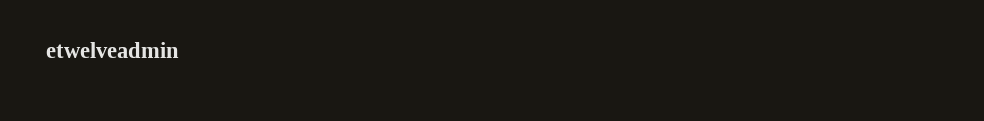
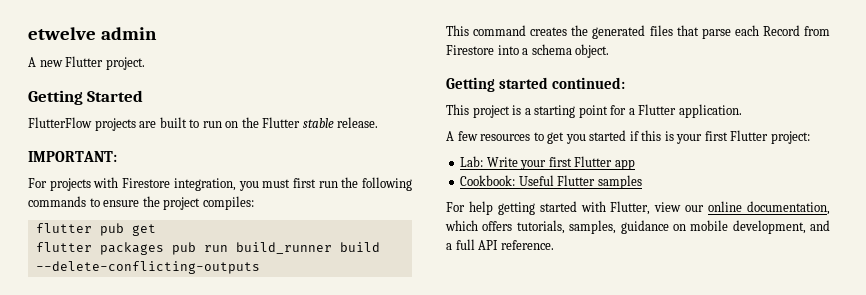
- etwelveadmin
+ etwelve admin
+ A new Flutter project.
+ Getting Started
+ FlutterFlow projects are built to run on the Flutter stable release.
+ IMPORTANT:
+ For projects with Firestore integration, you must first run the following commands to ensure the project compiles:
+ flutter pub get
+ flutter packages pub run build_runner build --delete-conflicting-outputs
+ This command creates the generated files that parse each Record from Firestore into a schema object.
+ Getting started continued:
+ This project is a starting point for a Flutter application.
+ A few resources to get you started if this is your first Flutter project:
+ Lab: Write your first Flutter app
+ Cookbook: Useful Flutter samples
+ For help getting started with Flutter, view our online documentation, which offers tutorials, samples, guidance on mobile development, and a full API reference.

